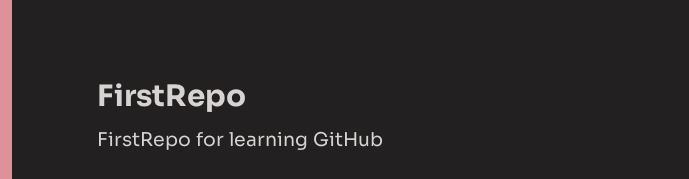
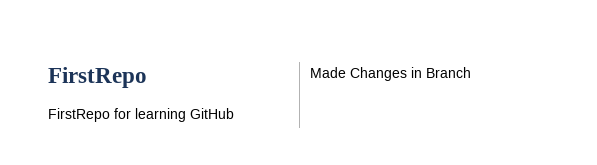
+ Made Changes in Branch

